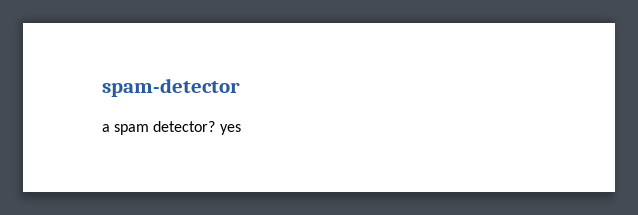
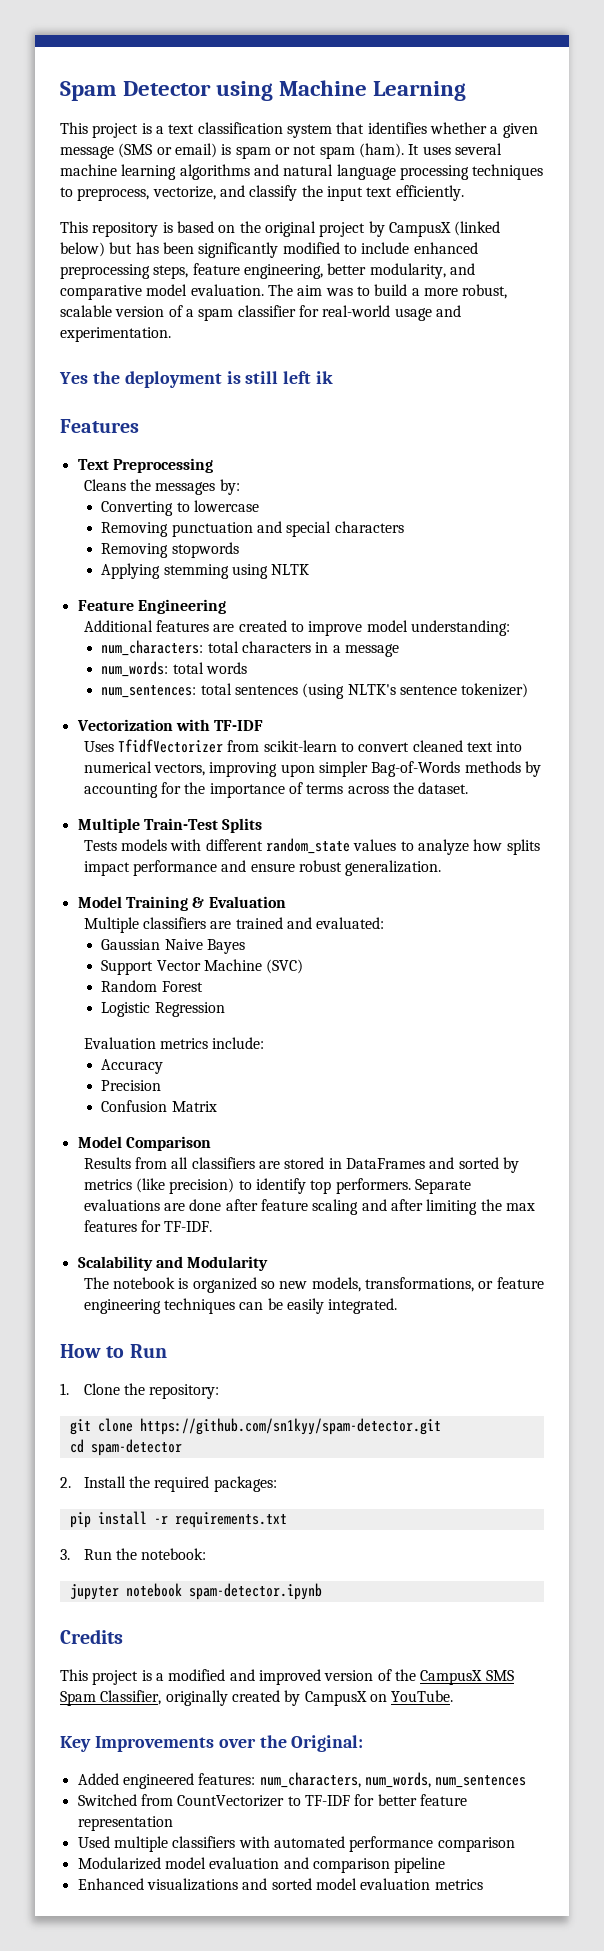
- spam-detector
- a spam detector? yes
+ Spam Detector using Machine Learning
+ This project is a text classification system that identifies whether a given message (SMS or email) is spam or not spam (ham). It uses several machine learning algorithms and natural language processing techniques to preprocess, vectorize, and classify the input text efficiently.
+ This repository is based on the original project by CampusX (linked below) but has been significantly modified to include enhanced preprocessing steps, feature engineering, better modularity, and comparative model evaluation. The aim was to build a more robust, scalable version of a spam classifier for real-world usage and experimentation.
+ Yes the deployment is still left ik
+ Features
+ Text Preprocessing
+ Cleans the messages by:
+ Converting to lowercase
+ Removing punctuation and special characters
+ Removing stopwords
+ Applying stemming using NLTK
+ Feature Engineering
+ Additional features are created to improve model understanding:
+ num_characters: total characters in a message
+ num_words: total words
+ num_sentences: total sentences (using NLTK's sentence tokenizer)
+ Vectorization with TF-IDF
+ Uses TfidfVectorizer from scikit-learn to convert cleaned text into numerical vectors, improving upon simpler Bag-of-Words methods by accounting for the importance of terms across the dataset.
+ Multiple Train-Test Splits
+ Tests models with different random_state values to analyze how splits impact performance and ensure robust generalization.
+ Model Training & Evaluation
+ Multiple classifiers are trained and evaluated:
+ Gaussian Naive Bayes
+ Support Vector Machine (SVC)
+ Random Forest
+ Logistic Regression
+ Evaluation metrics include:
+ Accuracy
+ Precision
+ Confusion Matrix
+ Model Comparison
+ Results from all classifiers are stored in DataFrames and sorted by metrics (like precision) to identify top performers. Separate evaluations are done after feature scaling and after limiting the max features for TF-IDF.
+ Scalability and Modularity
+ The notebook is organized so new models, transformations, or feature engineering techniques can be easily integrated.
+ How to Run
+ 1. Clone the repository:
+ git clone https://github.com/sn1kyy/spam-detector.git
+ cd spam-detector
+ 2. Install the required packages:
+ pip install -r requirements.txt
+ 3. Run the notebook:
+ jupyter notebook spam-detector.ipynb
+ Credits
+ This project is a modified and improved version of the CampusX SMS Spam Classifier, originally created by CampusX on YouTube.
+ Key Improvements over the Original:
+ Added engineered features: num_characters, num_words, num_sentences
+ Switched from CountVectorizer to TF-IDF for better feature representation
+ Used multiple classifiers with automated performance comparison
+ Modularized model evaluation and comparison pipeline
+ Enhanced visualizations and sorted model evaluation metrics

